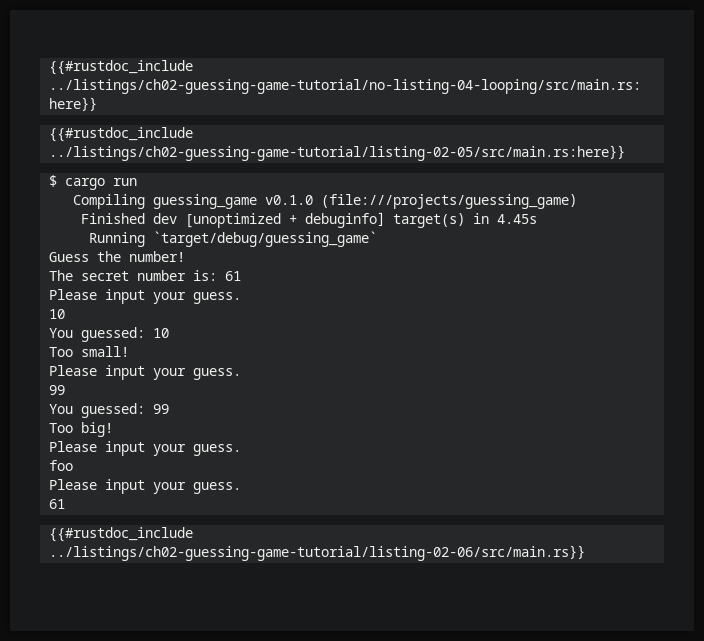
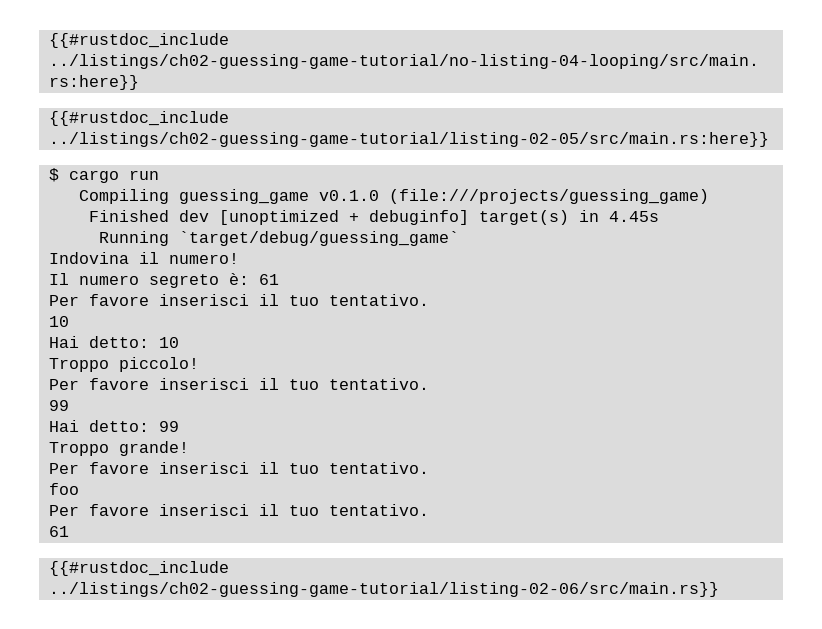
- Guess the number!
- The secret number is: 61
- Please input your guess.
+ Indovina il numero!
+ Il numero segreto è: 61
+ Per favore inserisci il tuo tentativo.
  10
- You guessed: 10
- Too small!
- Please input your guess.
+ Hai detto: 10
+ Troppo piccolo!
+ Per favore inserisci il tuo tentativo.
  99
- You guessed: 99
- Too big!
- Please input your guess.
+ Hai detto: 99
+ Troppo grande!
+ Per favore inserisci il tuo tentativo.
  foo
- Please input your guess.
+ Per favore inserisci il tuo tentativo.

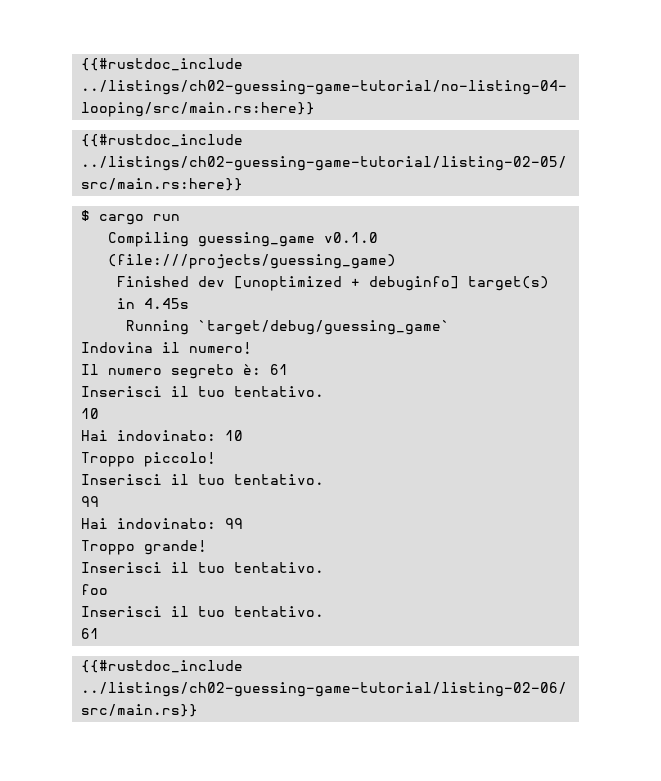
  Il numero segreto è: 61
- Per favore inserisci il tuo tentativo.
+ Inserisci il tuo tentativo.
- Hai detto: 10
+ Hai indovinato: 10
  Troppo piccolo!
- Per favore inserisci il tuo tentativo.
+ Inserisci il tuo tentativo.
- Hai detto: 99
+ Hai indovinato: 99
  Troppo grande!
- Per favore inserisci il tuo tentativo.
+ Inserisci il tuo tentativo.
  foo
- Per favore inserisci il tuo tentativo.
+ Inserisci il tuo tentativo.

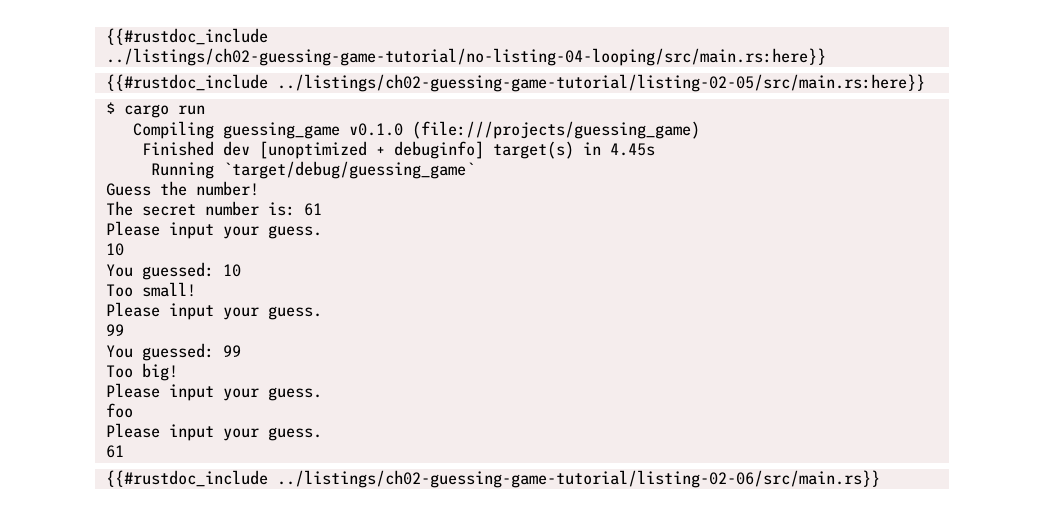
- Indovina il numero!
- Il numero segreto è: 61
- Inserisci il tuo tentativo.
+ Guess the number!
+ The secret number is: 61
+ Please input your guess.
  10
- Hai indovinato: 10
- Troppo piccolo!
- Inserisci il tuo tentativo.
+ You guessed: 10
+ Too small!
+ Please input your guess.
  99
- Hai indovinato: 99
- Troppo grande!
- Inserisci il tuo tentativo.
+ You guessed: 99
+ Too big!
+ Please input your guess.
  foo
- Inserisci il tuo tentativo.
+ Please input your guess.

